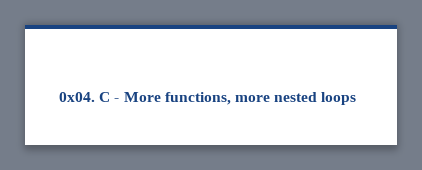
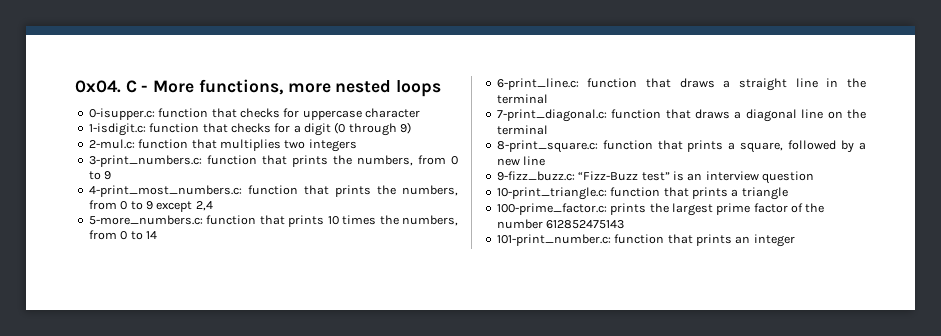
+ 0-isupper.c: function that checks for uppercase character
+ 1-isdigit.c: function that checks for a digit (0 through 9)
+ 2-mul.c: function that multiplies two integers
+ 3-print_numbers.c: function that prints the numbers, from 0 to 9
+ 4-print_most_numbers.c: function that prints the numbers, from 0 to 9 except 2,4
+ 5-more_numbers.c: function that prints 10 times the numbers, from 0 to 14
+ 6-print_line.c: function that draws a straight line in the terminal
+ 7-print_diagonal.c: function that draws a diagonal line on the terminal
+ 8-print_square.c: function that prints a square, followed by a new line
+ 9-fizz_buzz.c: “Fizz-Buzz test” is an interview question
+ 10-print_triangle.c: function that prints a triangle
+ 100-prime_factor.c: prints the largest prime factor of the number 612852475143
+ 101-print_number.c: function that prints an integer

